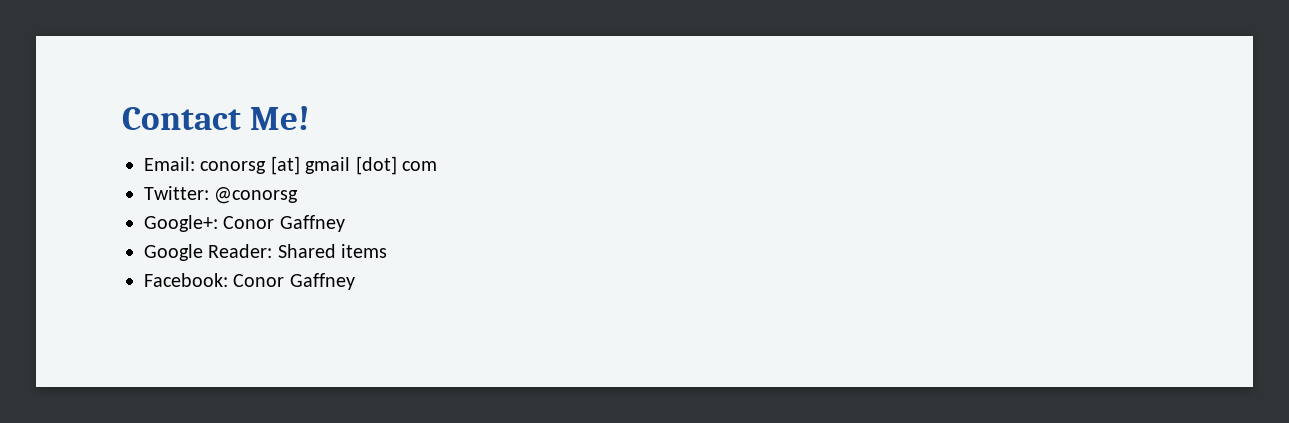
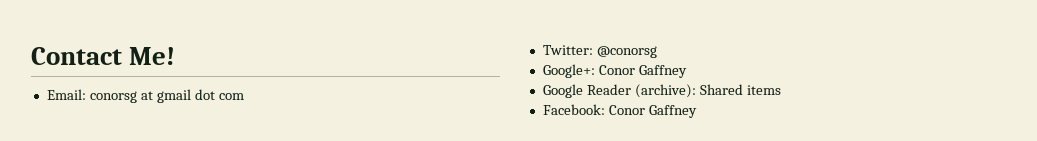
- Email: conorsg [at] gmail [dot] com
+ Email: conorsg at gmail dot com
- Google Reader: Shared items
+ Google Reader (archive): Shared items

